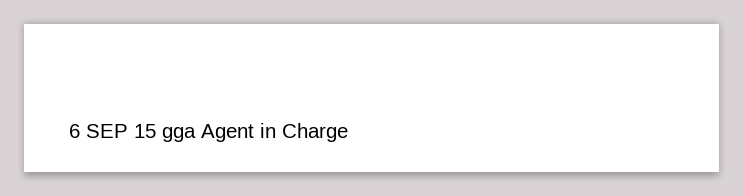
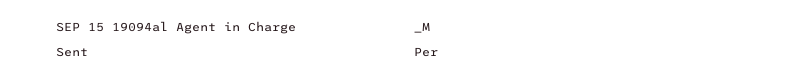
- 6 SEP 15 gga Agent in Charge
+ SEP 15 19094al Agent in Charge
+ Sent
+ _M
+ Per

